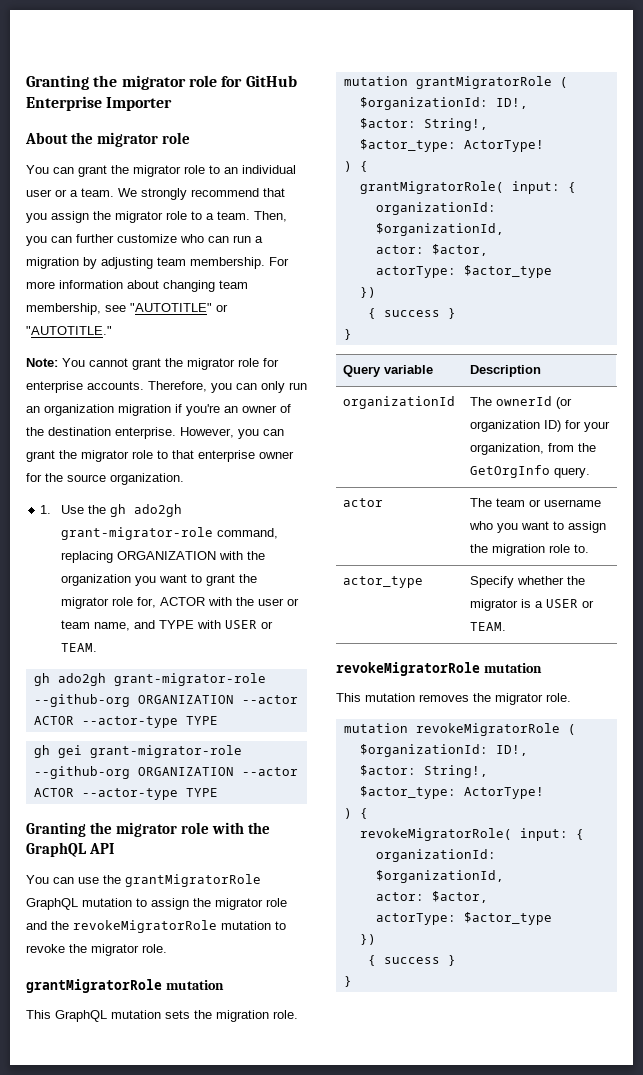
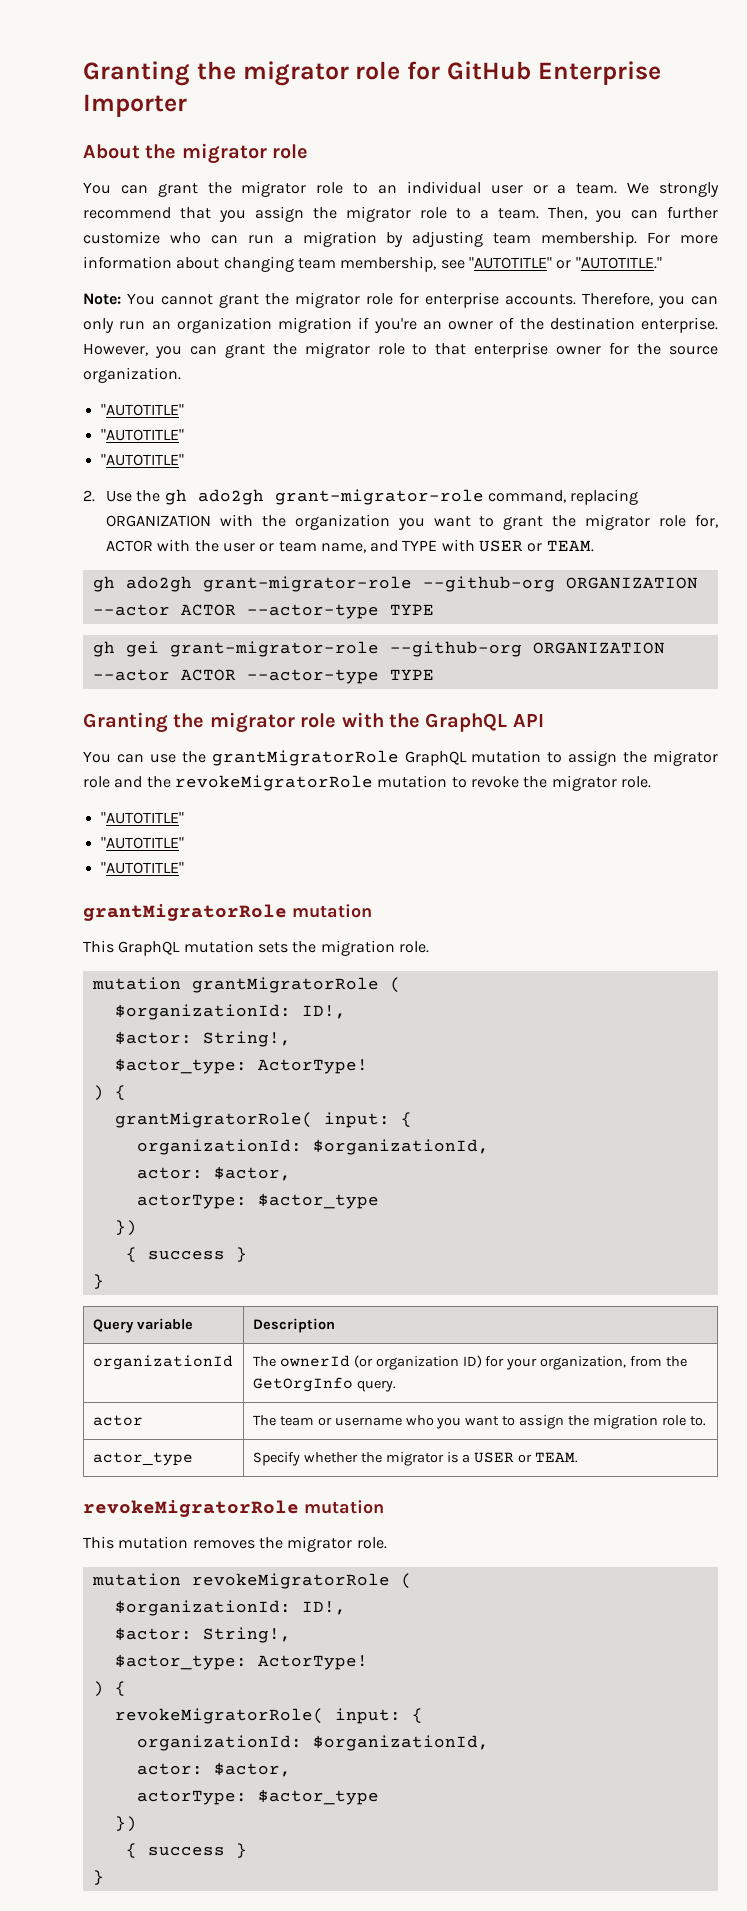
  However, you can grant the migrator role to that enterprise owner for the source organization.
- 1. Use the gh ado2gh grant-migrator-role command, replacing ORGANIZATION with the organization you want to grant the migrator role for, ACTOR with the user or team name, and TYPE with USER or TEAM.
+ "AUTOTITLE"
+ "AUTOTITLE"
+ "AUTOTITLE"
+ 2. Use the gh ado2gh grant-migrator-role command, replacing ORGANIZATION with the organization you want to grant the migrator role for, ACTOR with the user or team name, and TYPE with USER or TEAM.
  You can use the grantMigratorRole GraphQL mutation to assign the migrator role and the revokeMigratorRole mutation to revoke the migrator role.
+ "AUTOTITLE"
+ "AUTOTITLE"
+ "AUTOTITLE"

